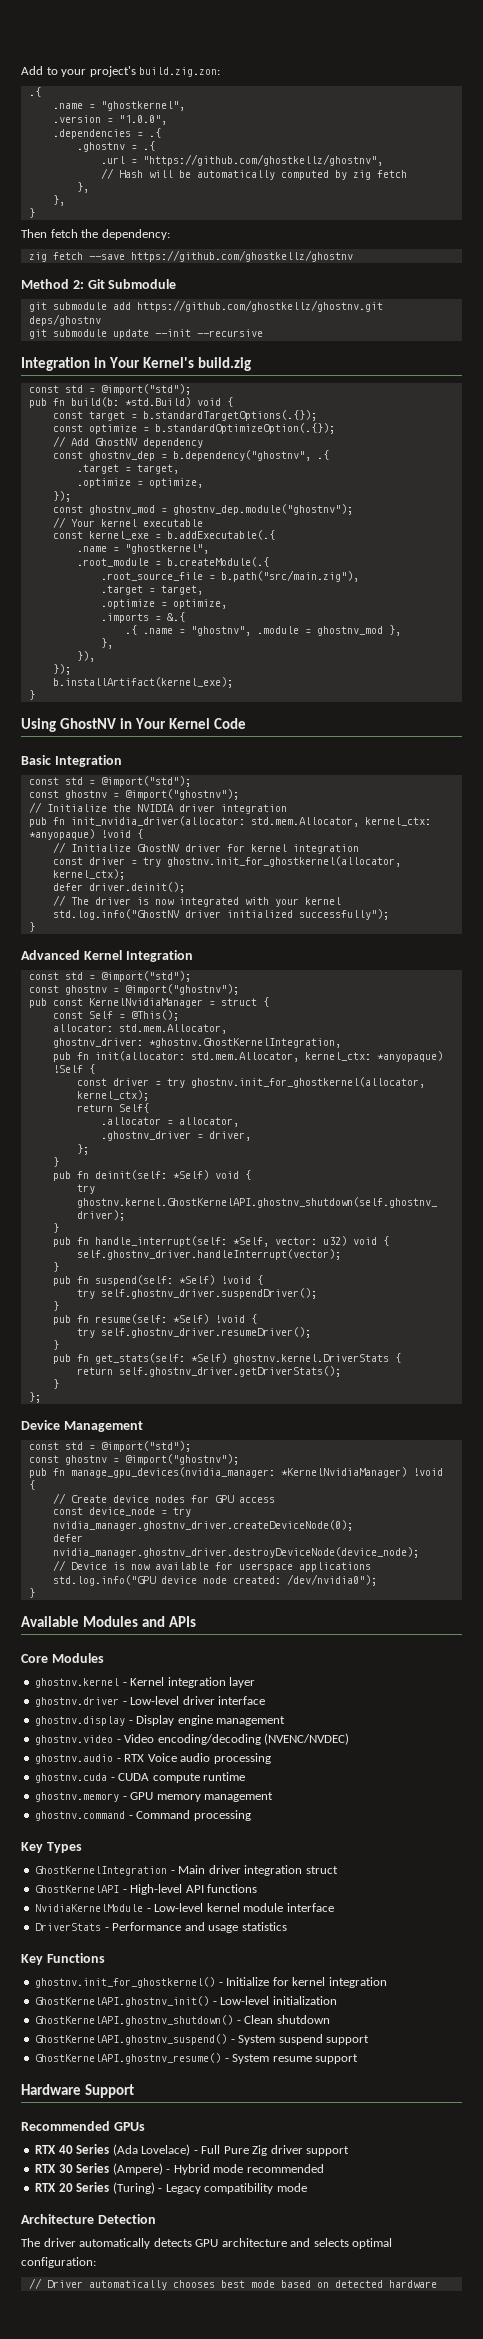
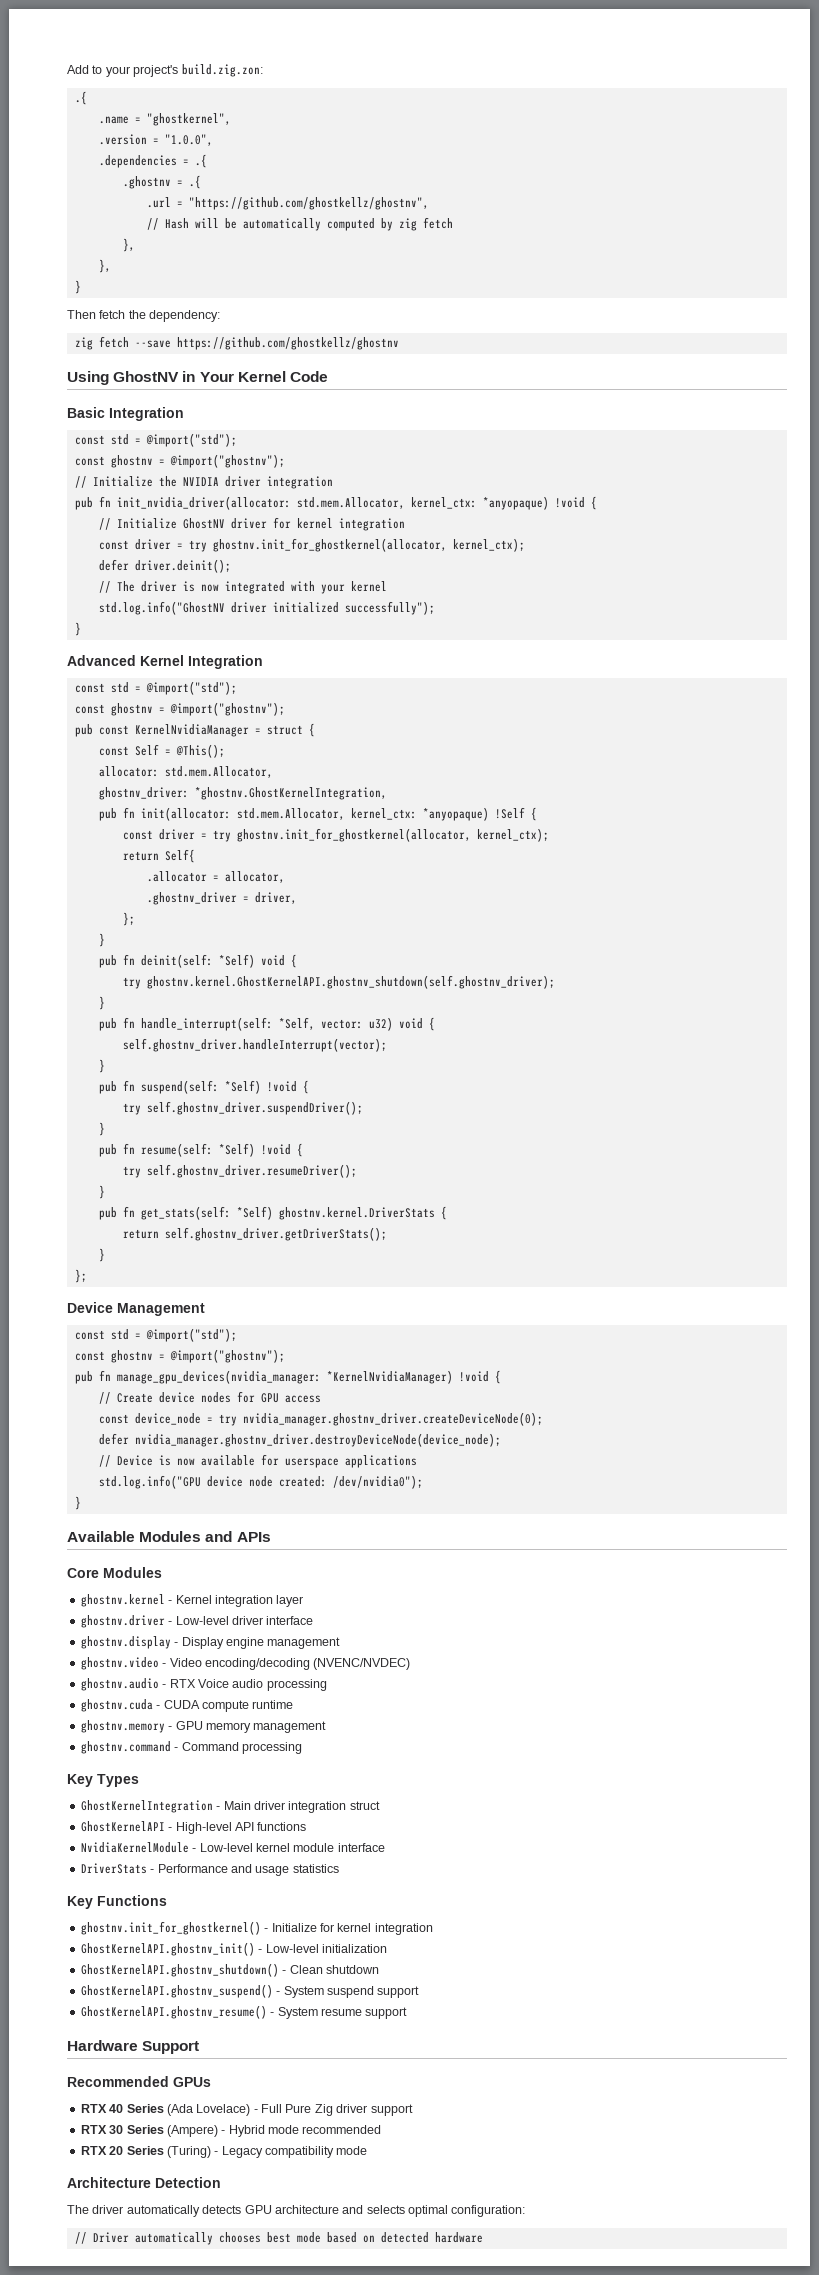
- Method 2: Git Submodule
- git submodule add https://github.com/ghostkellz/ghostnv.git deps/ghostnv
- git submodule update --init --recursive
- Integration in Your Kernel's build.zig
- const std = @import("std");
- pub fn build(b: *std.Build) void {
- const target = b.standardTargetOptions(.{});
- const optimize = b.standardOptimizeOption(.{});
- // Add GhostNV dependency
- const ghostnv_dep = b.dependency("ghostnv", .{
- .target = target,
- .optimize = optimize,
- });
- const ghostnv_mod = ghostnv_dep.module("ghostnv");
- // Your kernel executable
- const kernel_exe = b.addExecutable(.{
- .name = "ghostkernel",
- .root_module = b.createModule(.{
- .root_source_file = b.path("src/main.zig"),
- .target = target,
- .optimize = optimize,
- .imports = &.{
- .{ .name = "ghostnv", .module = ghostnv_mod },
- },
- }),
- });
- b.installArtifact(kernel_exe);
- }

